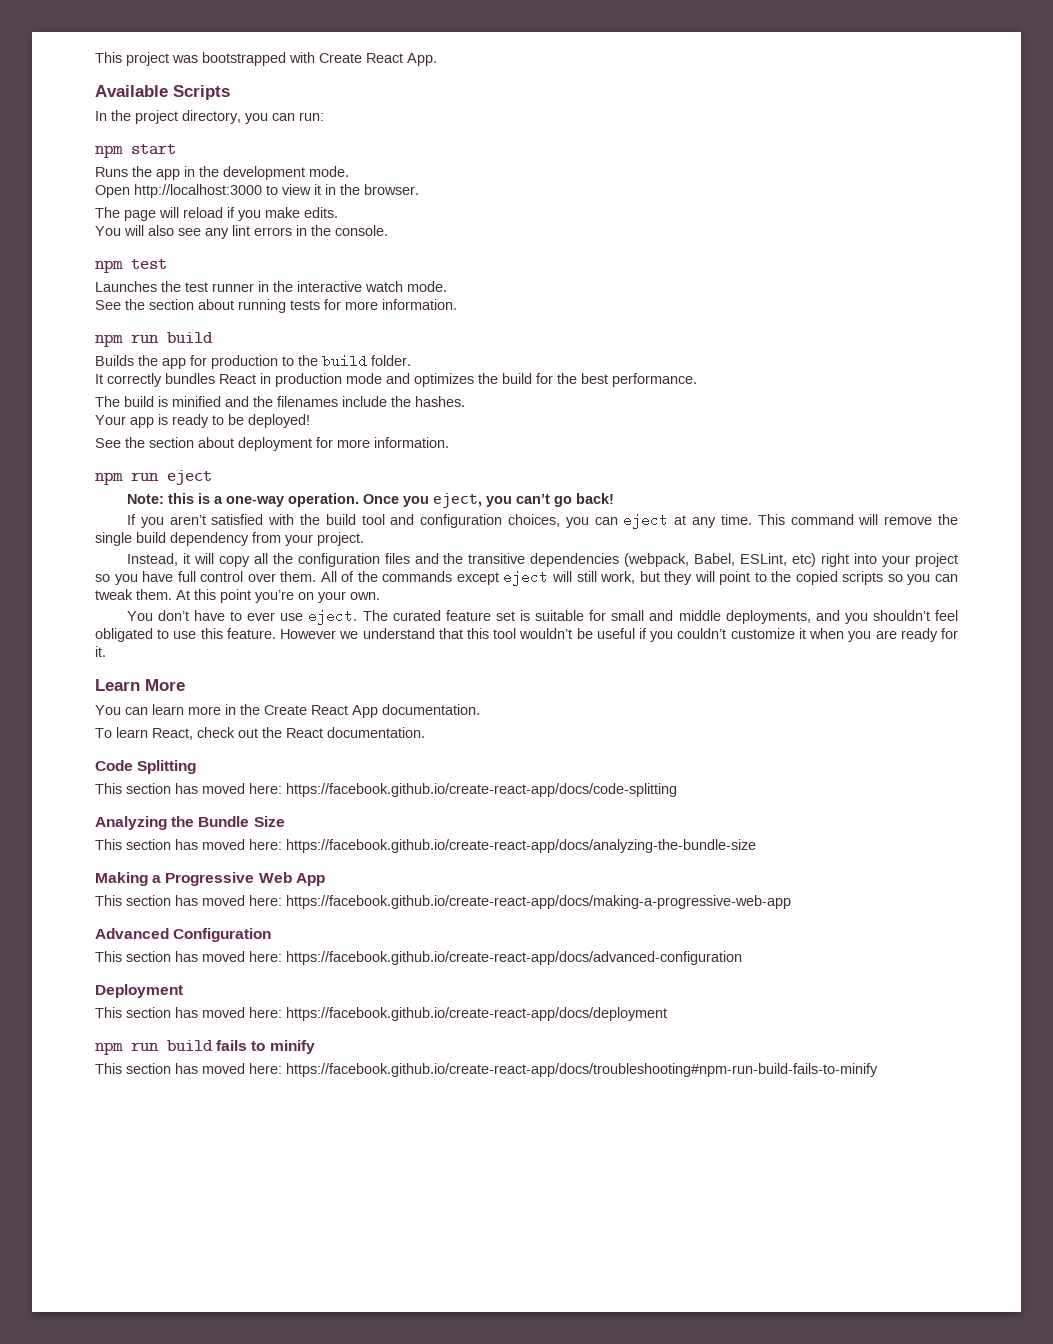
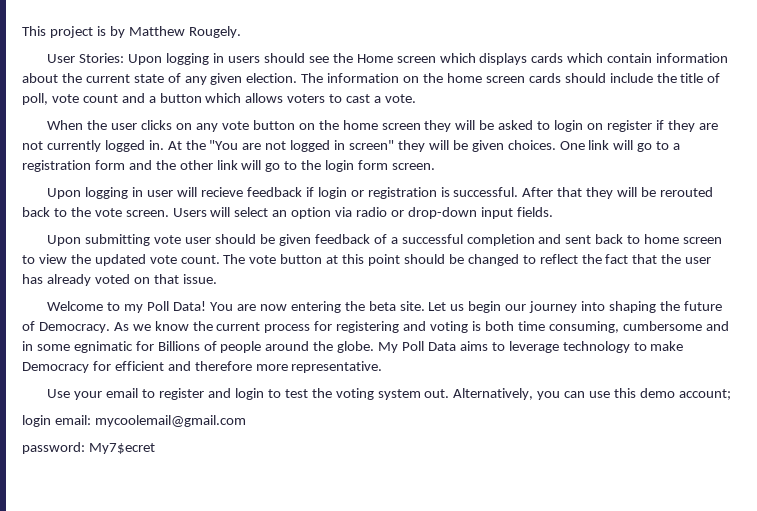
- This project was bootstrapped with Create React App.
- Available Scripts
- In the project directory, you can run:
- npm start
- Runs the app in the development mode.
- Open http://localhost:3000 to view it in the browser.
- The page will reload if you make edits.
- You will also see any lint errors in the console.
- npm test
- Launches the test runner in the interactive watch mode.
- See the section about running tests for more information.
- npm run build
- Builds the app for production to the build folder.
- It correctly bundles React in production mode and optimizes the build for the best performance.
- The build is minified and the filenames include the hashes.
- Your app is ready to be deployed!
- See the section about deployment for more information.
- npm run eject
- Note: this is a one-way operation. Once you eject, you can’t go back!
- If you aren’t satisfied with the build tool and configuration choices, you can eject at any time. This command will remove the single build dependency from your project.
- Instead, it will copy all the configuration files and the transitive dependencies (webpack, Babel, ESLint, etc) right into your project so you have full control over them. All of the commands except eject will still work, but they will point to the copied scripts so you can tweak them. At this point you’re on your own.
- You don’t have to ever use eject. The curated feature set is suitable for small and middle deployments, and you shouldn’t feel obligated to use this feature. However we understand that this tool wouldn’t be useful if you couldn’t customize it when you are ready for it.
- Learn More
- You can learn more in the Create React App documentation.
- To learn React, check out the React documentation.
- Code Splitting
- This section has moved here: https://facebook.github.io/create-react-app/docs/code-splitting
- Analyzing the Bundle Size
- This section has moved here: https://facebook.github.io/create-react-app/docs/analyzing-the-bundle-size
- Making a Progressive Web App
- This section has moved here: https://facebook.github.io/create-react-app/docs/making-a-progressive-web-app
- Advanced Configuration
- This section has moved here: https://facebook.github.io/create-react-app/docs/advanced-configuration
- Deployment
- This section has moved here: https://facebook.github.io/create-react-app/docs/deployment
- npm run build fails to minify
- This section has moved here: https://facebook.github.io/create-react-app/docs/troubleshooting#npm-run-build-fails-to-minify
+ This project is by Matthew Rougely.
+ User Stories: Upon logging in users should see the Home screen which displays cards which contain information about the current state of any given election. The information on the home screen cards should include the title of poll, vote count and a button which allows voters to cast a vote.
+ When the user clicks on any vote button on the home screen they will be asked to login on register if they are not currently logged in. At the "You are not logged in screen" they will be given choices. One link will go to a registration form and the other link will go to the login form screen.
+ Upon logging in user will recieve feedback if login or registration is successful. After that they will be rerouted back to the vote screen. Users will select an option via radio or drop-down input fields.
+ Upon submitting vote user should be given feedback of a successful completion and sent back to home screen to view the updated vote count. The vote button at this point should be changed to reflect the fact that the user has already voted on that issue.
+ Welcome to my Poll Data! You are now entering the beta site. Let us begin our journey into shaping the future of Democracy. As we know the current process for registering and voting is both time consuming, cumbersome and in some egnimatic for Billions of people around the globe. My Poll Data aims to leverage technology to make Democracy for efficient and therefore more representative.
+ Use your email to register and login to test the voting system out. Alternatively, you can use this demo account;
+ login email: mycoolemail@gmail.com
+ password: My7$ecret

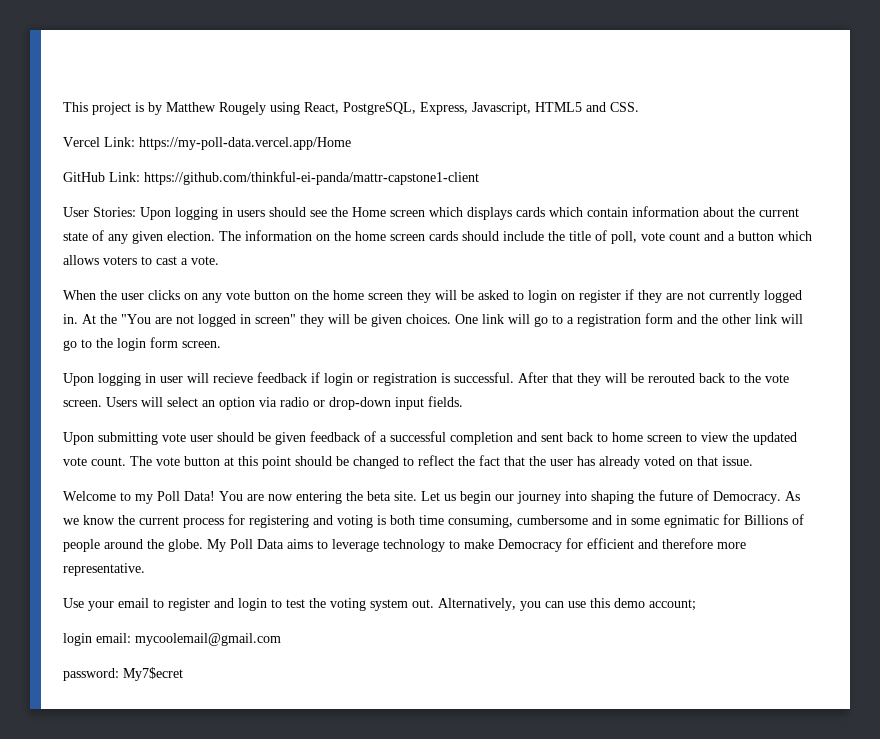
- This project is by Matthew Rougely.
+ This project is by Matthew Rougely using React, PostgreSQL, Express, Javascript, HTML5 and CSS.
+ Vercel Link: https://my-poll-data.vercel.app/Home
+ GitHub Link: https://github.com/thinkful-ei-panda/mattr-capstone1-client

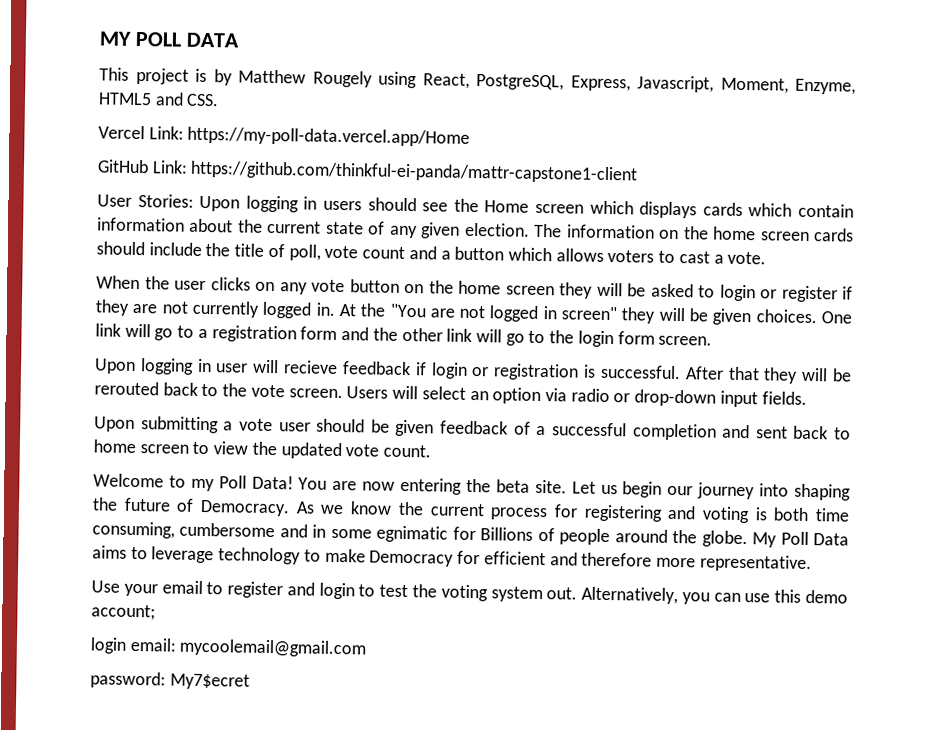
+ MY POLL DATA
- This project is by Matthew Rougely using React, PostgreSQL, Express, Javascript, HTML5 and CSS.
+ This project is by Matthew Rougely using React, PostgreSQL, Express, Javascript, Moment, Enzyme, HTML5 and CSS.
- When the user clicks on any vote button on the home screen they will be asked to login on register if they are not currently logged in.
+ When the user clicks on any vote button on the home screen they will be asked to login or register if they are not currently logged in.
- Upon submitting vote user should be given feedback of a successful completion and sent back to home screen to view the updated vote count. The vote button at this point should be changed to reflect the fact that the user has already voted on that issue.
+ Upon submitting a vote user should be given feedback of a successful completion and sent back to home screen to view the updated vote count.

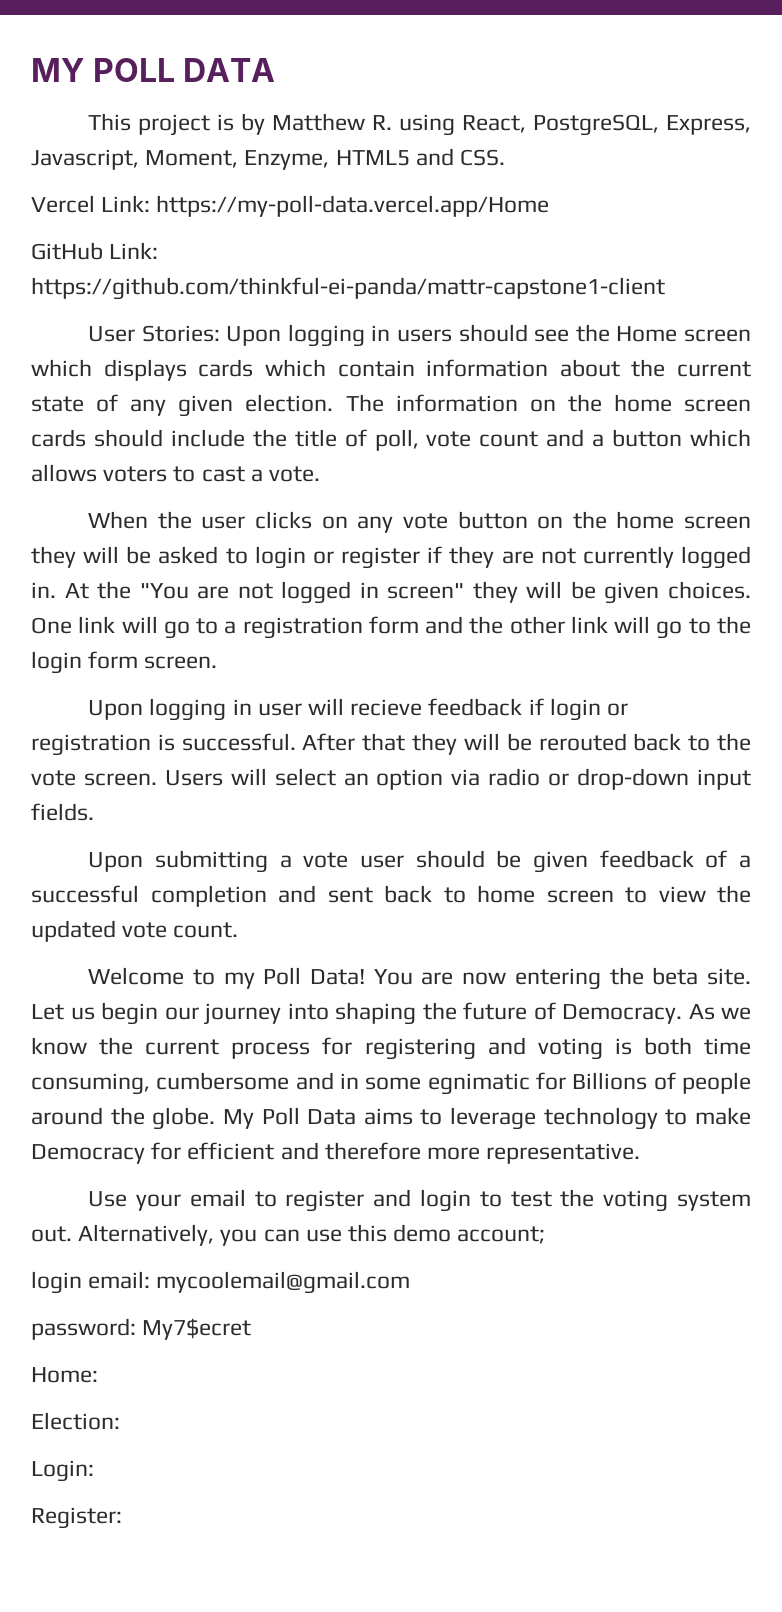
- This project is by Matthew Rougely using React, PostgreSQL, Express, Javascript, Moment, Enzyme, HTML5 and CSS.
+ This project is by Matthew R. using React, PostgreSQL, Express, Javascript, Moment, Enzyme, HTML5 and CSS.
+ Home:
+ Election:
+ Login:
+ Register:

